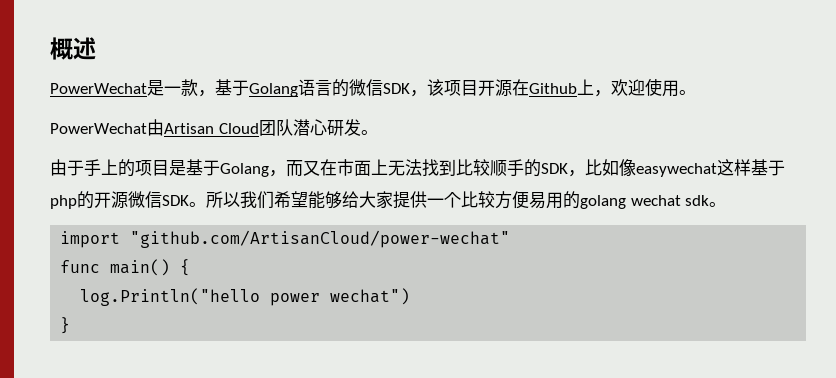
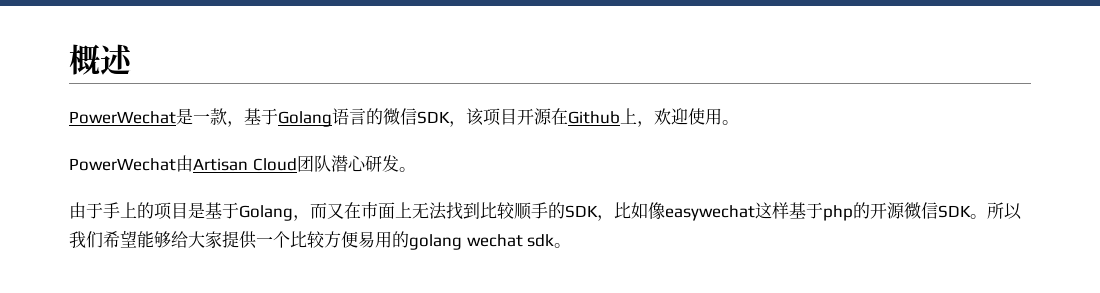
- import "github.com/ArtisanCloud/power-wechat"
- func main() {
- log.Println("hello power wechat")
- }

